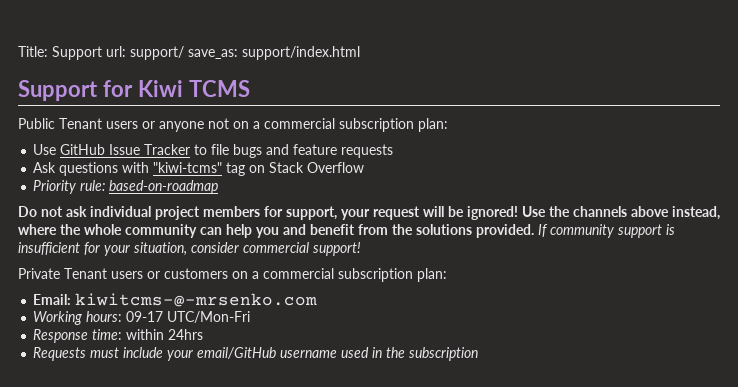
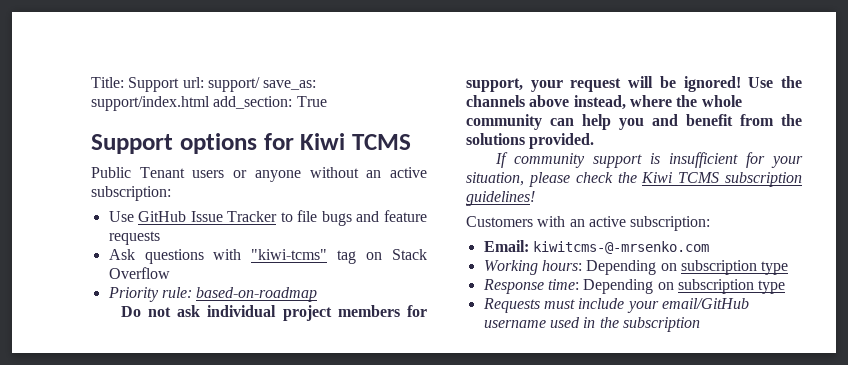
- Title: Support url: support/ save_as: support/index.html
- Support for Kiwi TCMS
+ Title: Support url: support/ save_as: support/index.html add_section: True
+ Support options for Kiwi TCMS
- Public Tenant users or anyone not on a commercial subscription plan:
+ Public Tenant users or anyone without an active subscription:
- Use the channels above instead, where the whole community can help you and benefit from the solutions provided. If community support is insufficient for your situation, consider commercial support!
- Private Tenant users or customers on a commercial subscription plan:
+ Use the channels above instead, where the whole community can help you and benefit from the solutions provided.
+ If community support is insufficient for your situation, please check the Kiwi TCMS subscription guidelines!
+ Customers with an active subscription:
  Email: kiwitcms-@-mrsenko.com
- Working hours: 09-17 UTC/Mon-Fri
- Response time: within 24hrs
+ Working hours: Depending on subscription type
+ Response time: Depending on subscription type

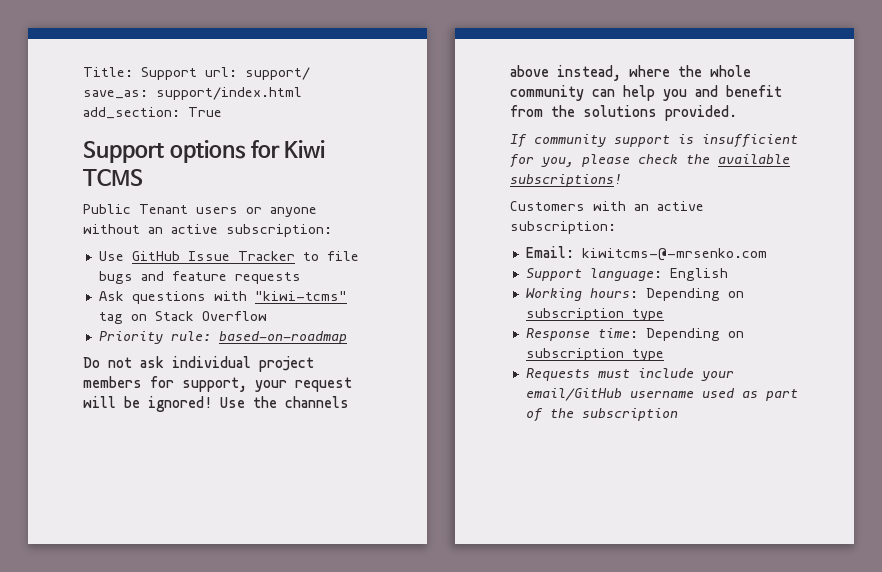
- If community support is insufficient for your situation, please check the Kiwi TCMS subscription guidelines!
+ If community support is insufficient for you, please check the available subscriptions!
+ Support language: English
- Requests must include your email/GitHub username used in the subscription
+ Requests must include your email/GitHub username used as part of the subscription

